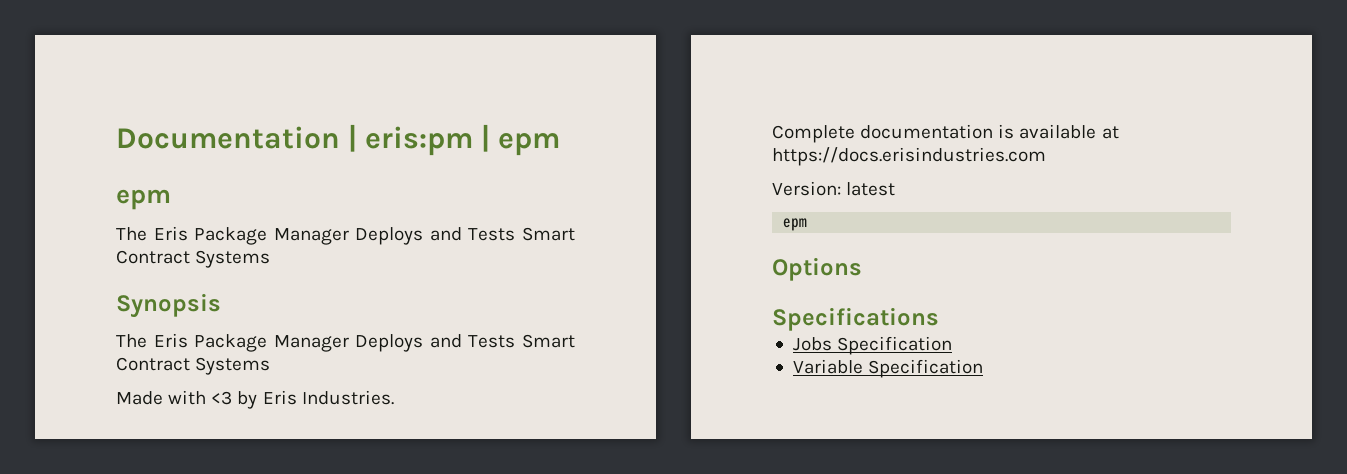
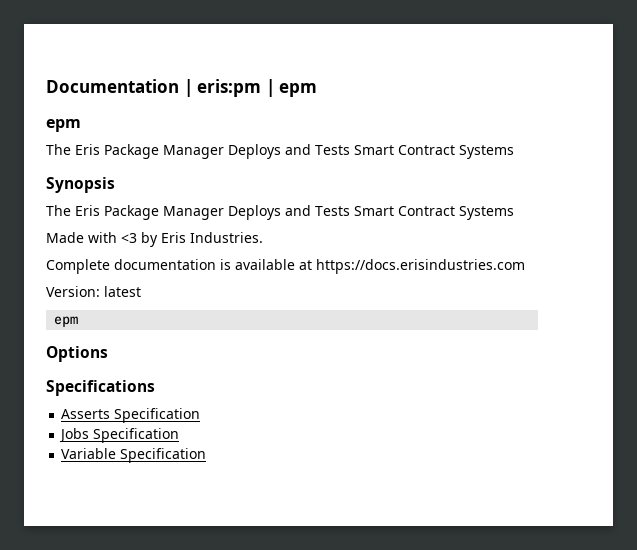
+ Asserts Specification

